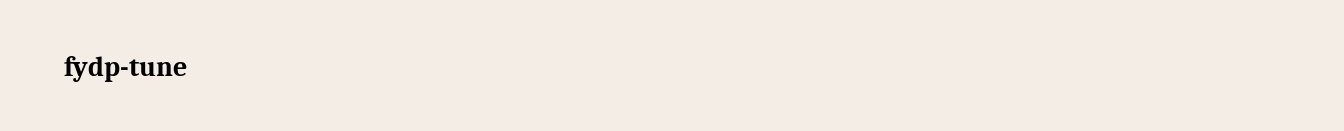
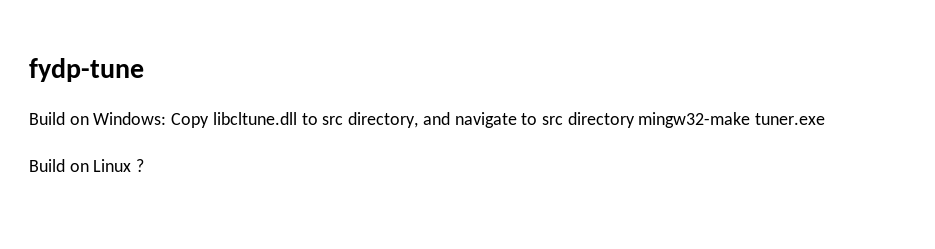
+ Build on Windows: Copy libcltune.dll to src directory, and navigate to src directory mingw32-make tuner.exe
+ Build on Linux ?

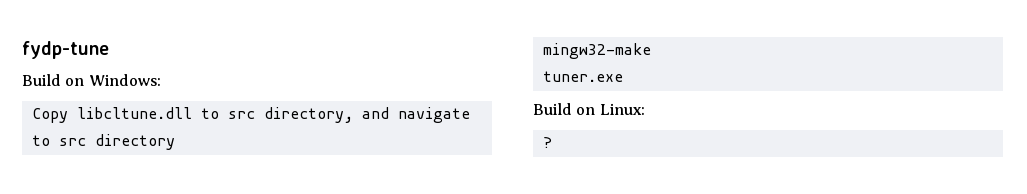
- Build on Windows: Copy libcltune.dll to src directory, and navigate to src directory mingw32-make tuner.exe
+ Build on Windows:
+ Copy libcltune.dll to src directory, and navigate to src directory
+ mingw32-make
+ tuner.exe
- Build on Linux ?
+ Build on Linux:
+ ?

